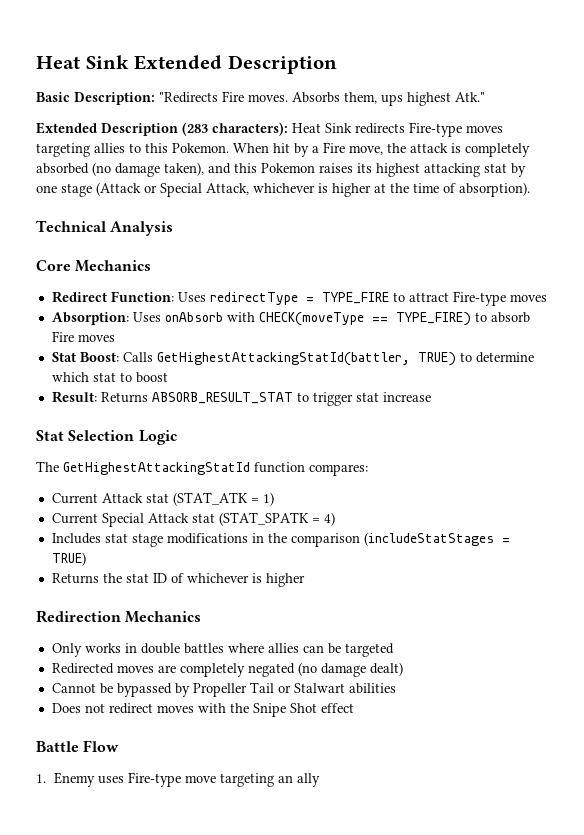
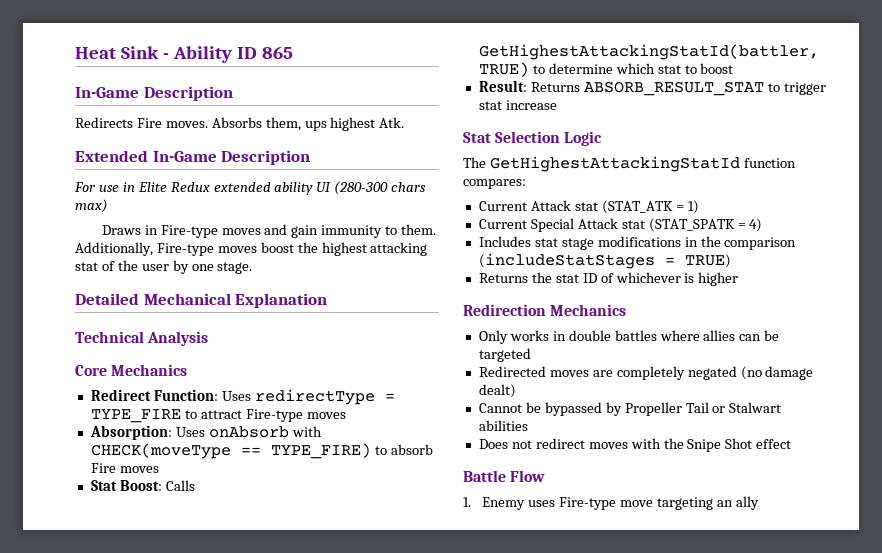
- Heat Sink Extended Description
- Basic Description: "Redirects Fire moves.
+ Heat Sink - Ability ID 865
+ In-Game Description
+ Redirects Fire moves.
- Absorbs them, ups highest Atk."
- Extended Description (283 characters): Heat Sink redirects Fire-type moves targeting allies to this Pokemon. When hit by a Fire move, the attack is completely absorbed (no damage taken), and this Pokemon raises its highest attacking stat by one stage (Attack or Special Attack, whichever is higher at the time of absorption).
+ Absorbs them, ups highest Atk.
+ Extended In-Game Description
+ For use in Elite Redux extended ability UI (280-300 chars max)
+ Draws in Fire-type moves and gain immunity to them. Additionally, Fire-type moves boost the highest attacking stat of the user by one stage.
+ Detailed Mechanical Explanation

